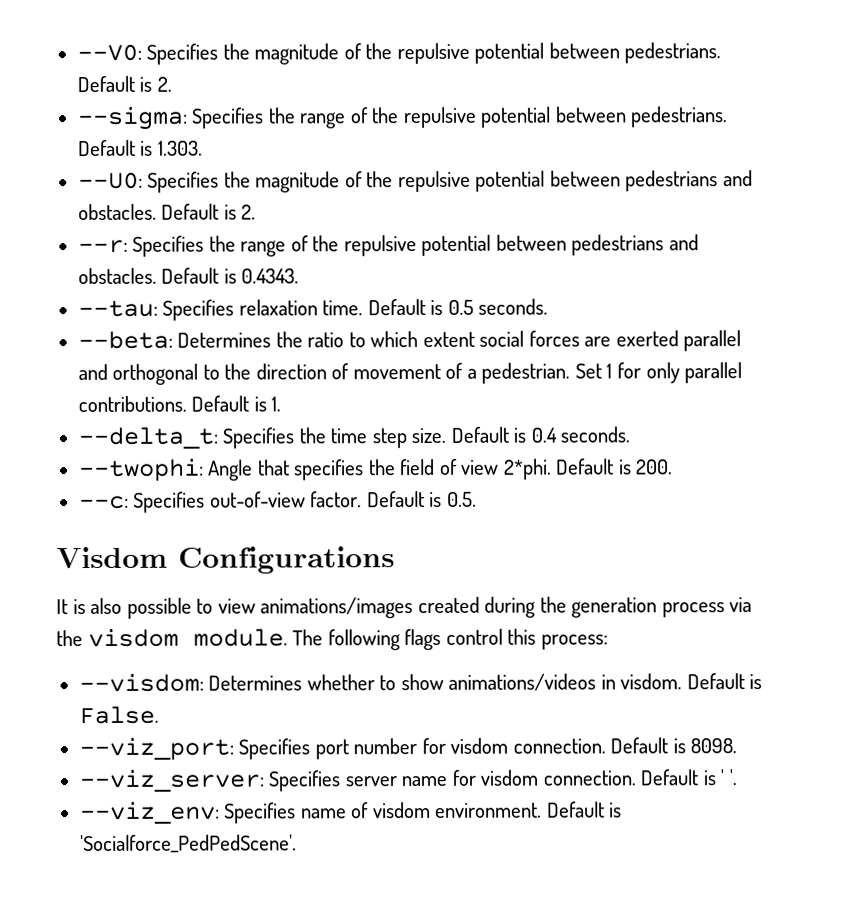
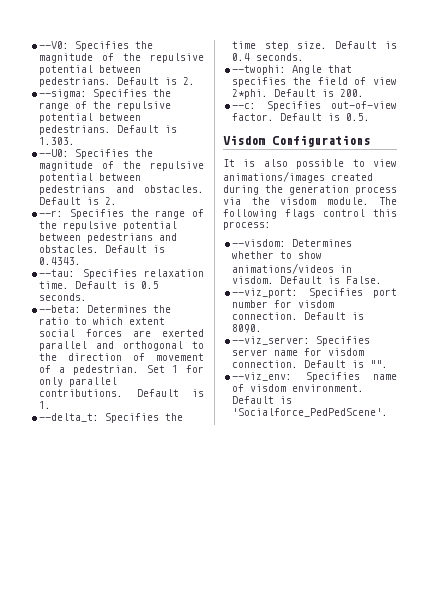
- Default is 8098.
+ Default is 8090.
- Default is ' '.
+ Default is "".

